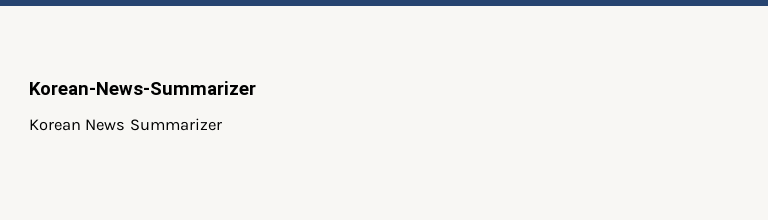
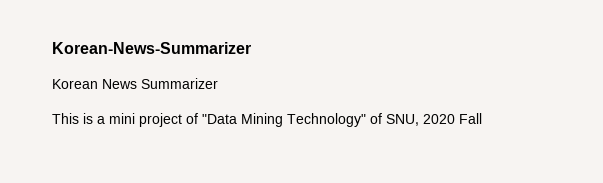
+ This is a mini project of "Data Mining Technology" of SNU, 2020 Fall

